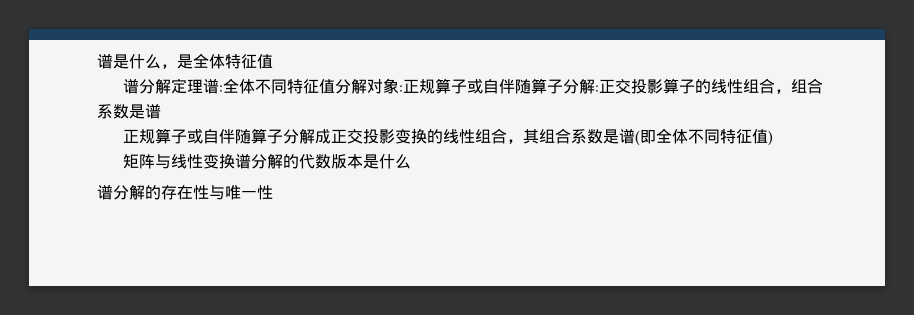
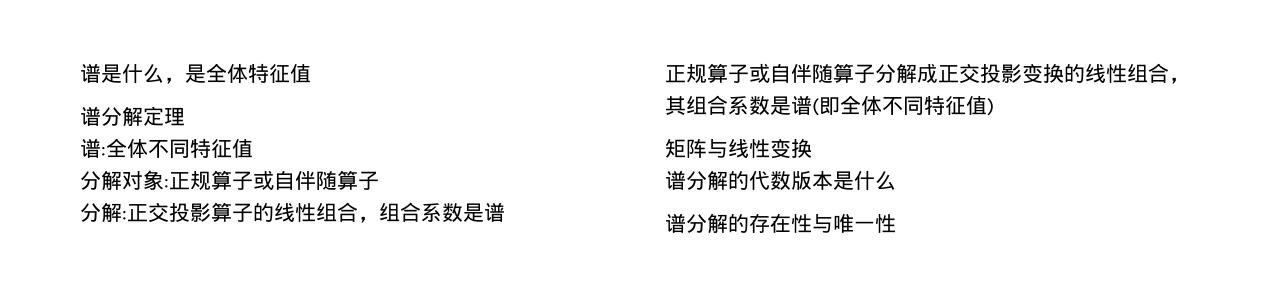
- 谱分解定理谱:全体不同特征值分解对象:正规算子或自伴随算子分解:正交投影算子的线性组合，组合系数是谱
+ 谱分解定理
+ 谱:全体不同特征值
+ 分解对象:正规算子或自伴随算子
+ 分解:正交投影算子的线性组合，组合系数是谱
- 矩阵与线性变换谱分解的代数版本是什么
+ 矩阵与线性变换
+ 谱分解的代数版本是什么

